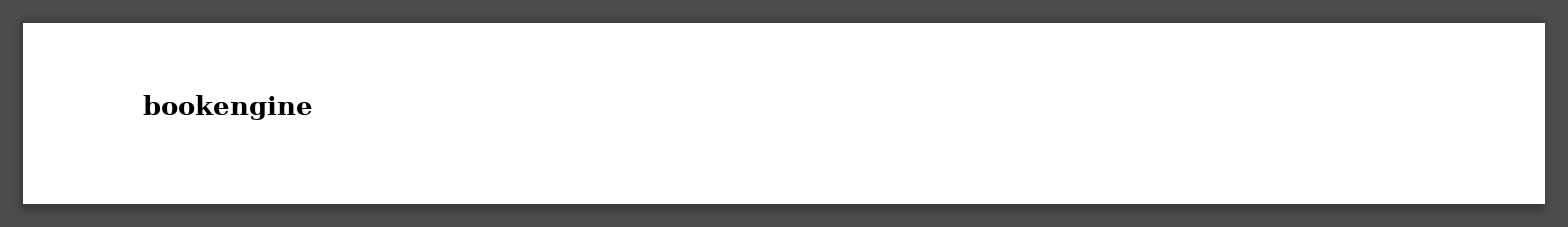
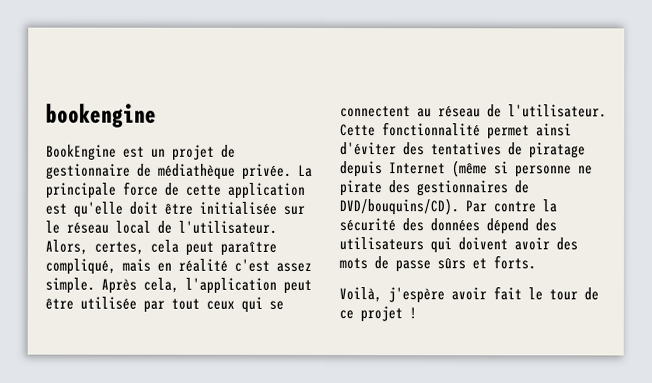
+ BookEngine est un projet de gestionnaire de médiathèque privée. La principale force de cette application est qu'elle doit être initialisée sur le réseau local de l'utilisateur. Alors, certes, cela peut paraître compliqué, mais en réalité c'est assez simple. Après cela, l'application peut être utilisée par tout ceux qui se connectent au réseau de l'utilisateur. Cette fonctionnalité permet ainsi d'éviter des tentatives de piratage depuis Internet (même si personne ne pirate des gestionnaires de DVD/bouquins/CD). Par contre la sécurité des données dépend des utilisateurs qui doivent avoir des mots de passe sûrs et forts.
+ Voilà, j'espère avoir fait le tour de ce projet !

